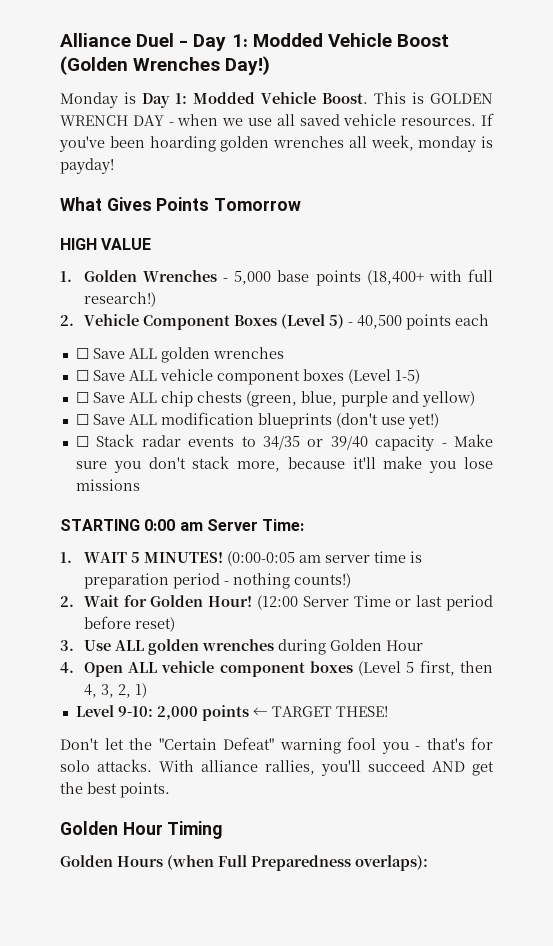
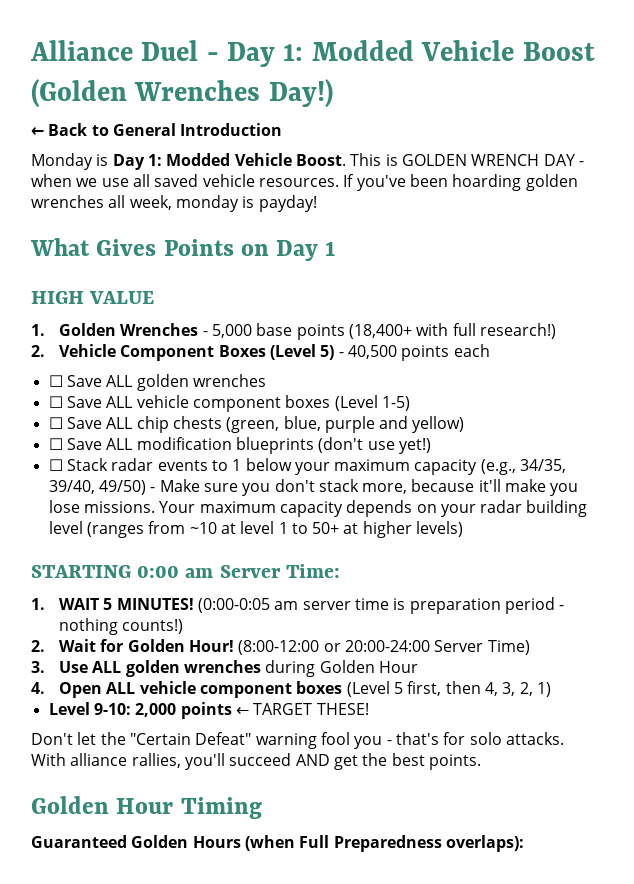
+ ← Back to General Introduction
- What Gives Points Tomorrow
+ What Gives Points on Day 1
- ☐ Stack radar events to 34/35 or 39/40 capacity - Make sure you don't stack more, because it'll make you lose missions
+ ☐ Stack radar events to 1 below your maximum capacity (e.g., 34/35, 39/40, 49/50) - Make sure you don't stack more, because it'll make you lose missions. Your maximum capacity depends on your radar building level (ranges from ~10 at level 1 to 50+ at higher levels)
- (12:00 Server Time or last period before reset)
+ (8:00-12:00 or 20:00-24:00 Server Time)
- Golden Hours (when Full Preparedness overlaps):
+ Guaranteed Golden Hours (when Full Preparedness overlaps):

